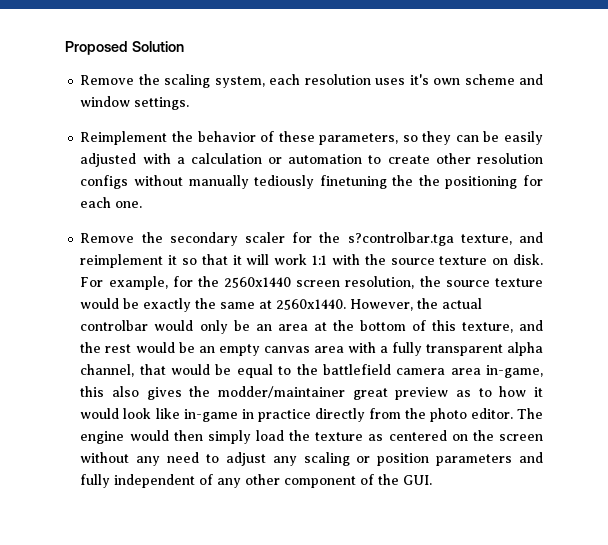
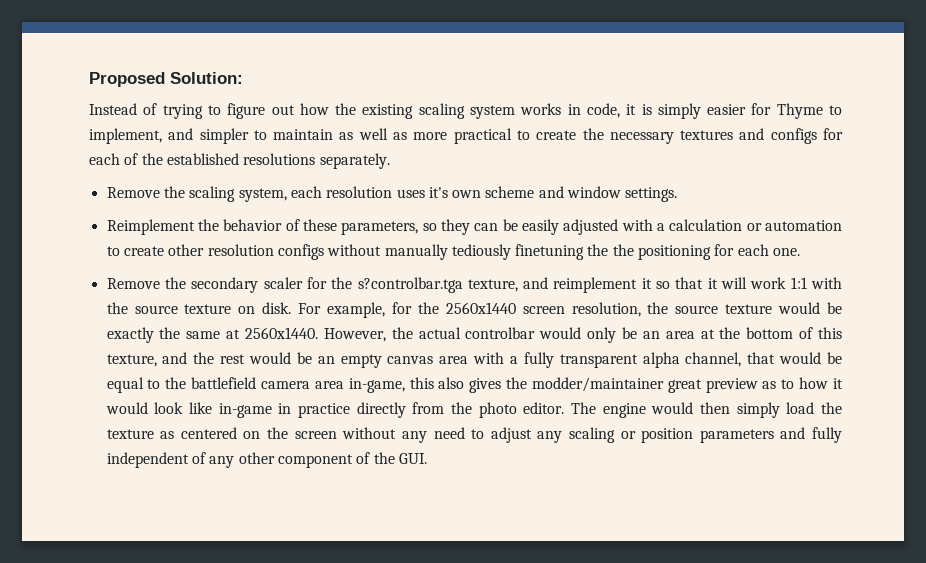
- Proposed Solution
+ Proposed Solution:
+ Instead of trying to figure out how the existing scaling system works in code, it is simply easier for Thyme to implement, and simpler to maintain as well as more practical to create the necessary textures and configs for each of the established resolutions separately.

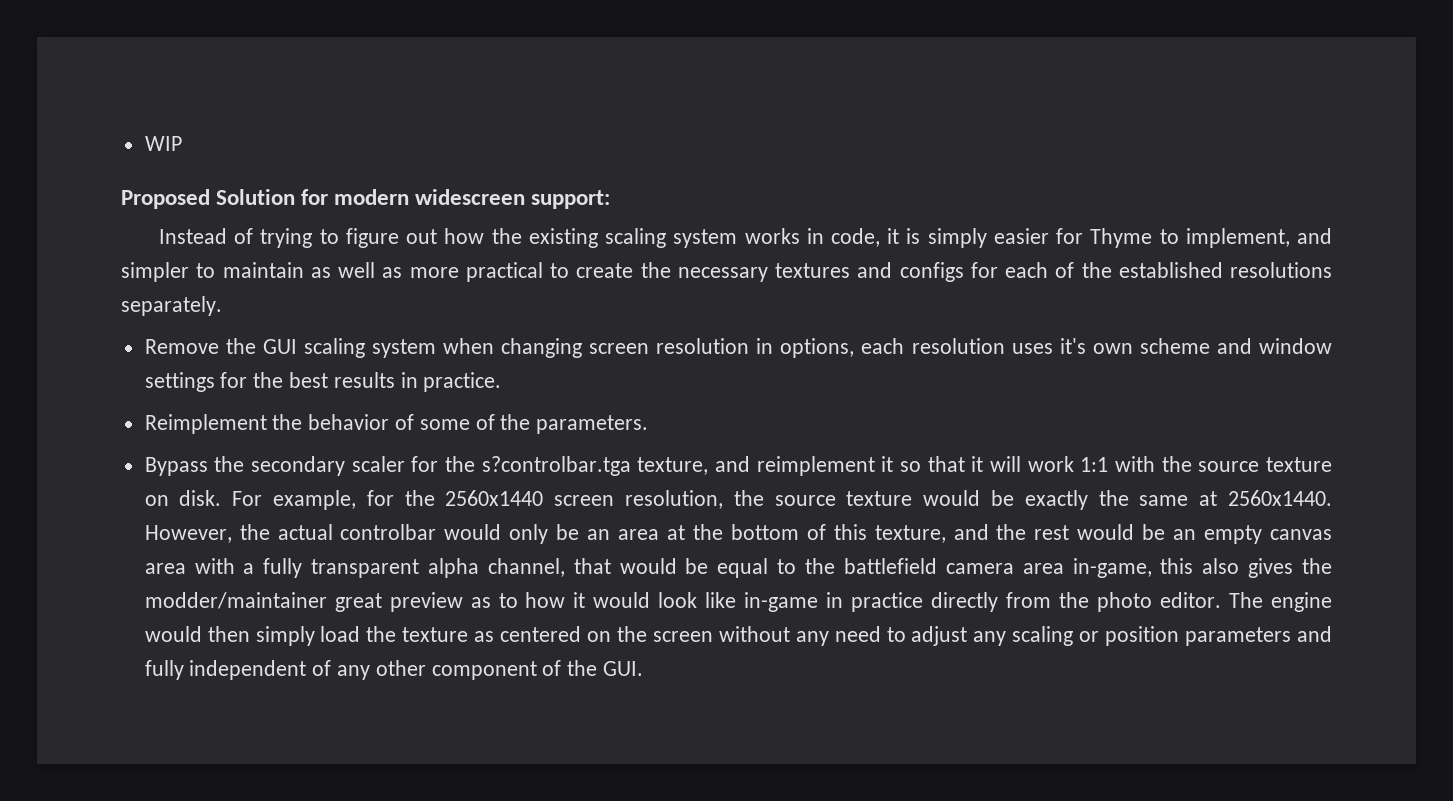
- Proposed Solution:
+ WIP
+ Proposed Solution for modern widescreen support:
- Remove the scaling system, each resolution uses it's own scheme and window settings.
- Reimplement the behavior of these parameters, so they can be easily adjusted with a calculation or automation to create other resolution configs without manually tediously finetuning the the positioning for each one.
- Remove the secondary scaler for the s?controlbar.tga texture, and reimplement it so that it will work 1:1 with the source texture on disk.
+ Remove the GUI scaling system when changing screen resolution in options, each resolution uses it's own scheme and window settings for the best results in practice.
+ Reimplement the behavior of some of the parameters.
+ Bypass the secondary scaler for the s?controlbar.tga texture, and reimplement it so that it will work 1:1 with the source texture on disk.

